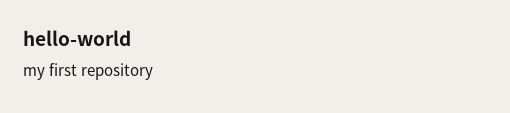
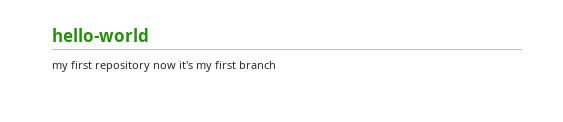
- my first repository
+ my first repository now it's my first branch

